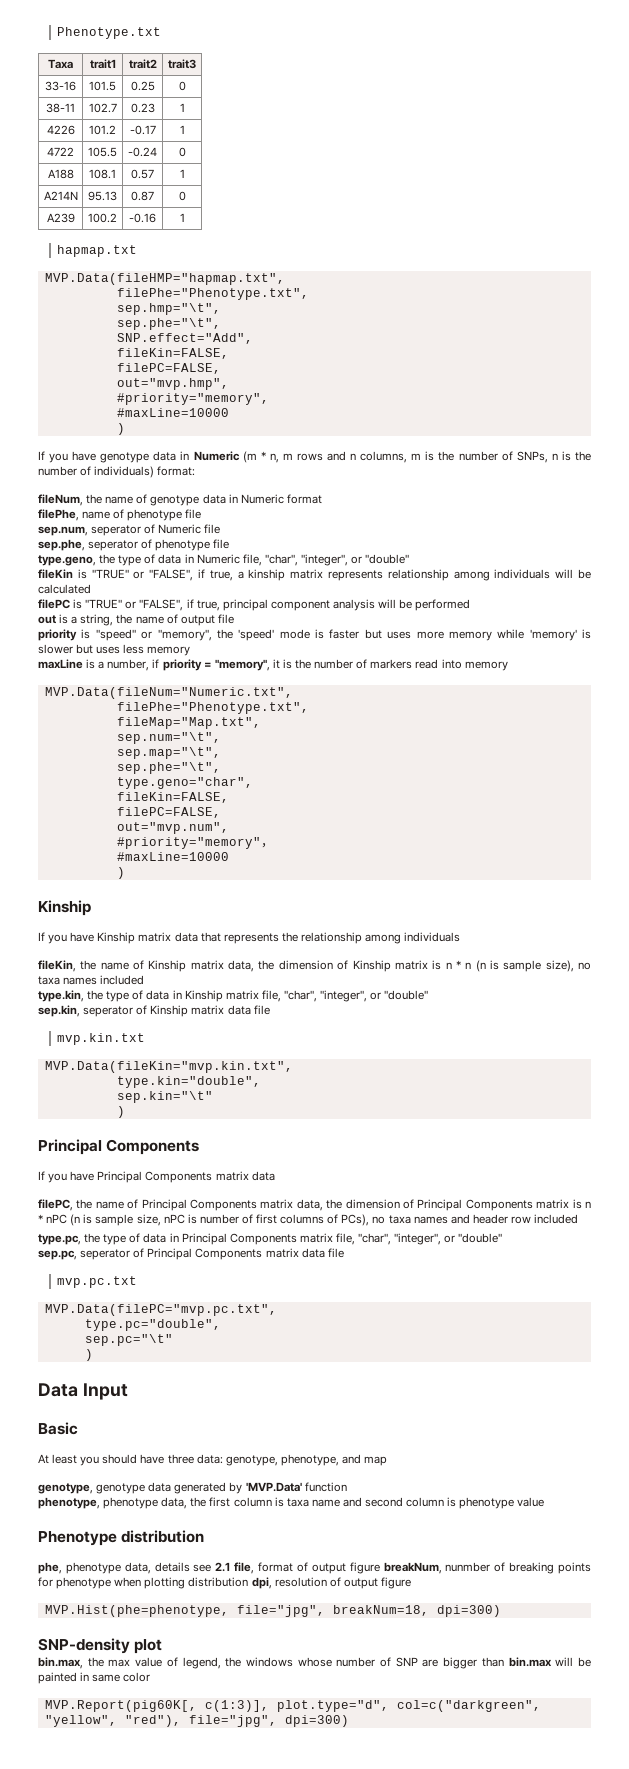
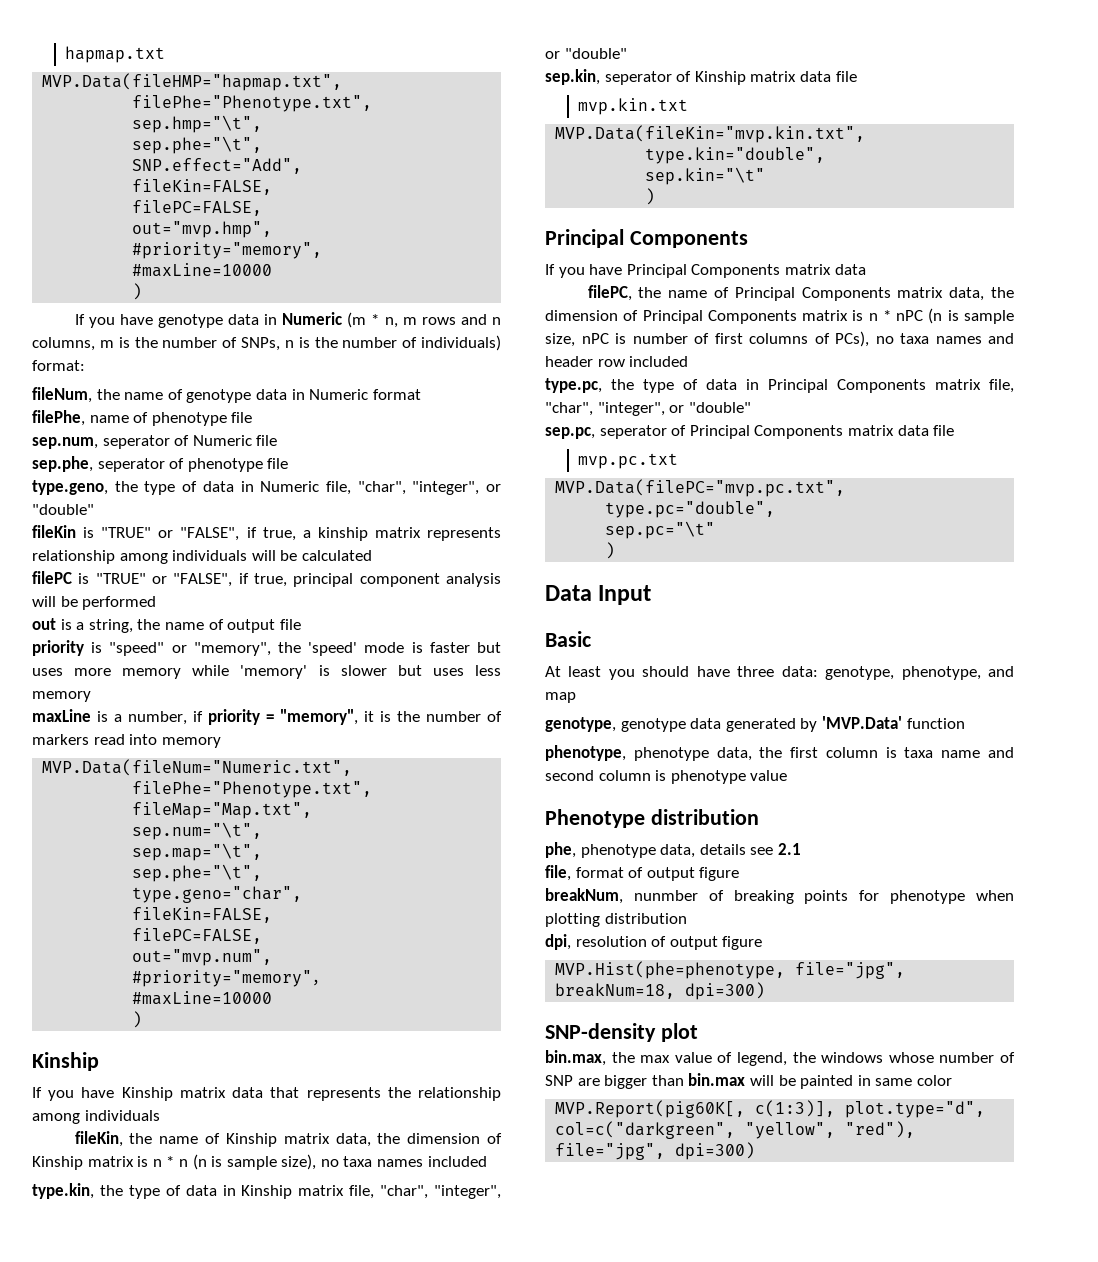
- Phenotype.txt
- Taxa | trait1 | trait2 | trait3
- 33-16 | 101.5 | 0.25 | 0
- 38-11 | 102.7 | 0.23 | 1
- 4226 | 101.2 | -0.17 | 1
- 4722 | 105.5 | -0.24 | 0
- A188 | 108.1 | 0.57 | 1
- A214N | 95.13 | 0.87 | 0
- A239 | 100.2 | -0.16 | 1
- phe, phenotype data, details see 2.1 file, format of output figure breakNum, nunmber of breaking points for phenotype when plotting distribution dpi, resolution of output figure
+ phe, phenotype data, details see 2.1
+ file, format of output figure
+ breakNum, nunmber of breaking points for phenotype when plotting distribution
+ dpi, resolution of output figure

